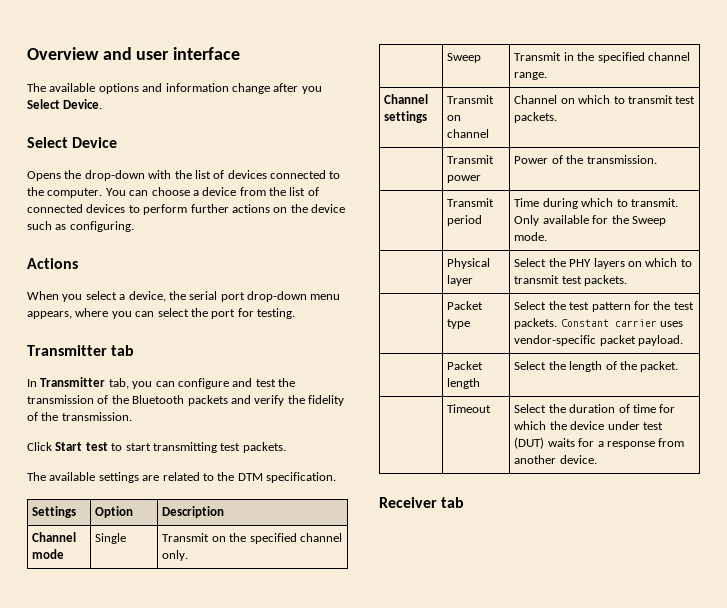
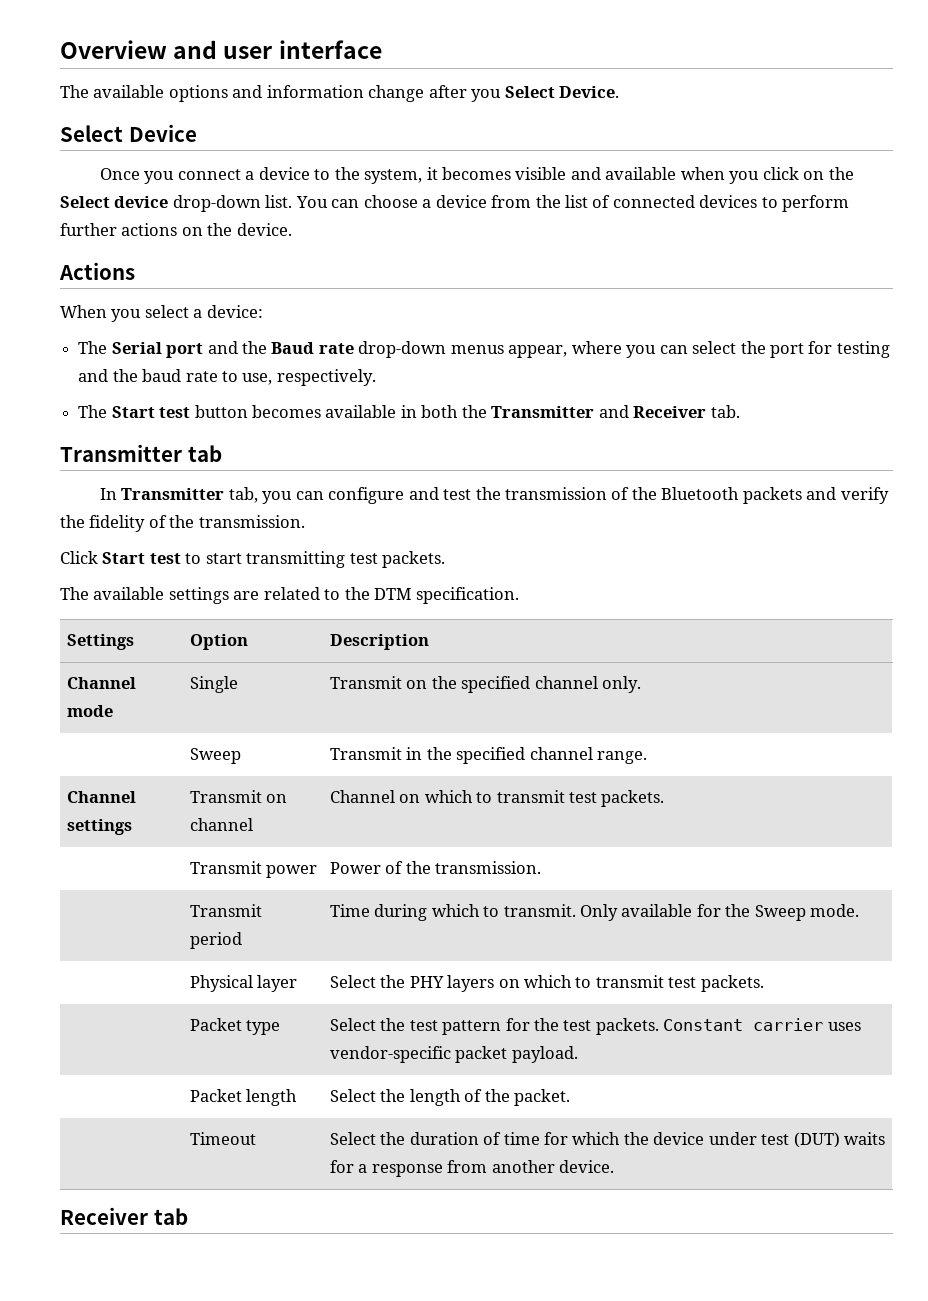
- Opens the drop-down with the list of devices connected to the computer.
+ Once you connect a device to the system, it becomes visible and available when you click on the Select device drop-down list.
- You can choose a device from the list of connected devices to perform further actions on the device such as configuring.
+ You can choose a device from the list of connected devices to perform further actions on the device.
- When you select a device, the serial port drop-down menu appears, where you can select the port for testing.
+ When you select a device:
+ The Serial port and the Baud rate drop-down menus appear, where you can select the port for testing and the baud rate to use, respectively.
+ The Start test button becomes available in both the Transmitter and Receiver tab.

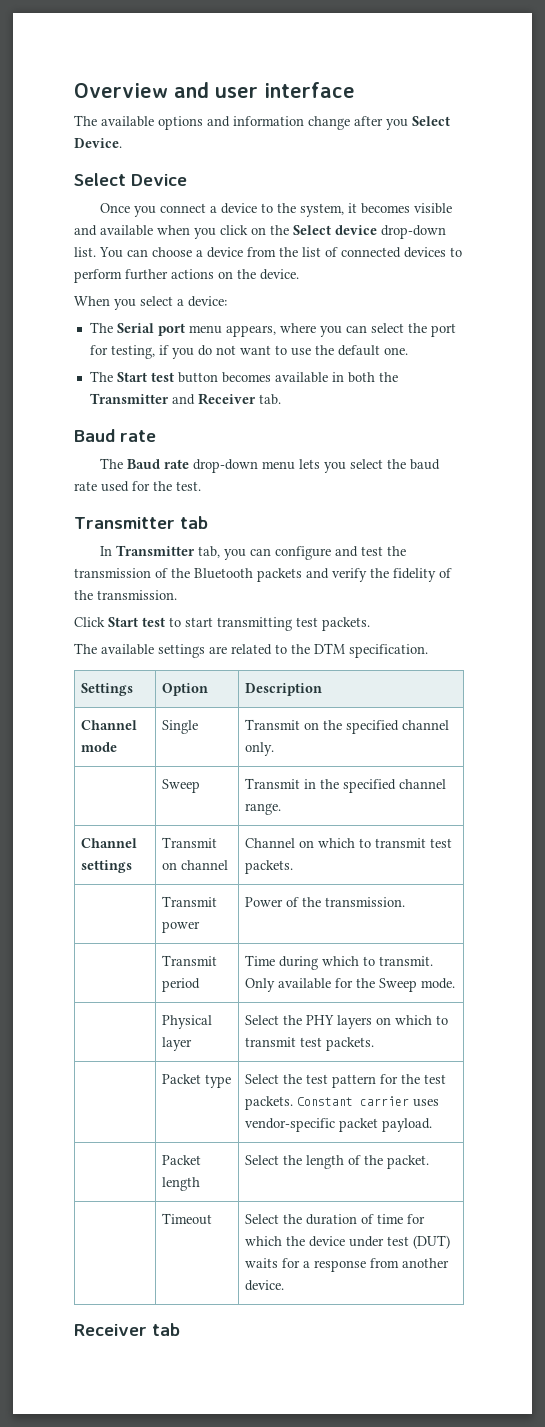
- Actions
- The Serial port and the Baud rate drop-down menus appear, where you can select the port for testing and the baud rate to use, respectively.
+ The Serial port menu appears, where you can select the port for testing, if you do not want to use the default one.
  The Start test button becomes available in both the Transmitter and Receiver tab.
+ Baud rate
+ The Baud rate drop-down menu lets you select the baud rate used for the test.

